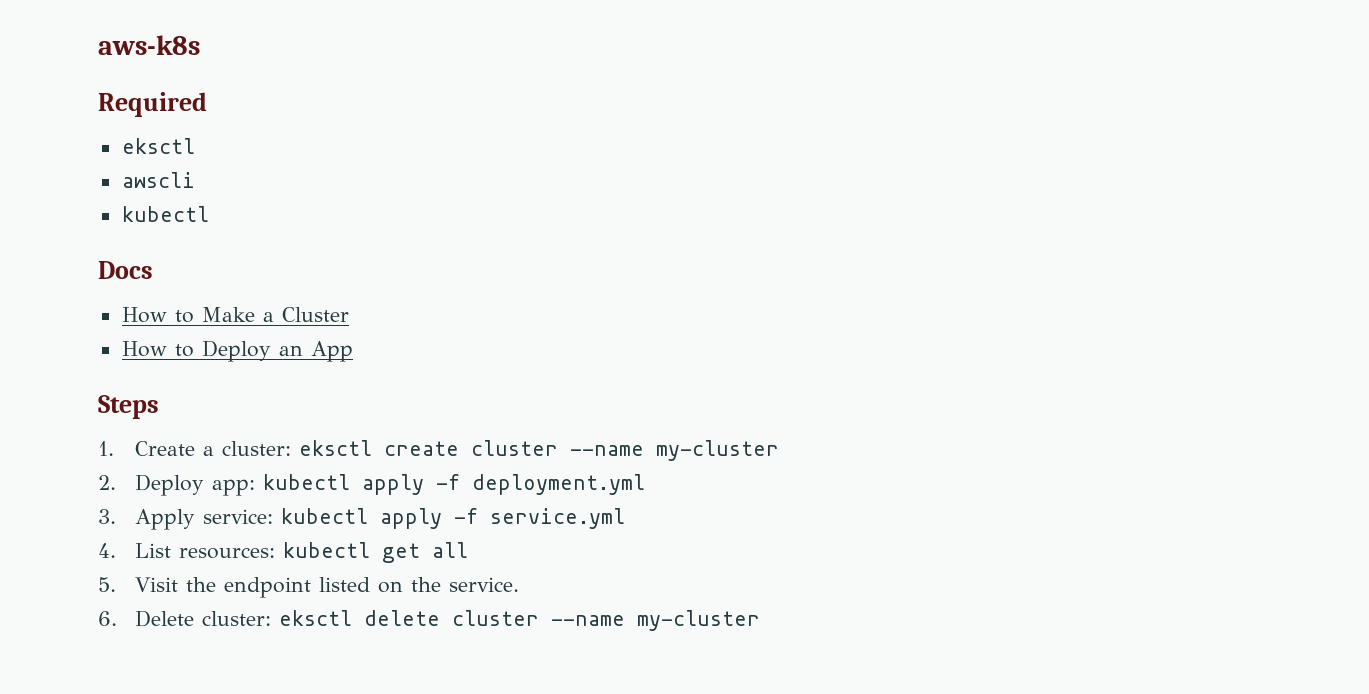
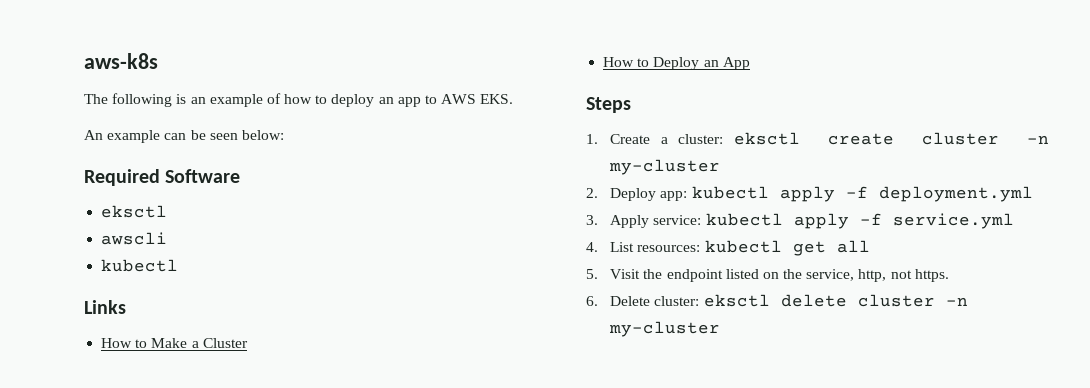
+ The following is an example of how to deploy an app to AWS EKS.
+ An example can be seen below:
- Required
+ Required Software
- Docs
+ Links
- 1. Create a cluster: eksctl create cluster --name my-cluster
+ 1. Create a cluster: eksctl create cluster -n my-cluster
- 5. Visit the endpoint listed on the service.
+ 5. Visit the endpoint listed on the service, http, not https.
- 6. Delete cluster: eksctl delete cluster --name my-cluster
+ 6. Delete cluster: eksctl delete cluster -n my-cluster

